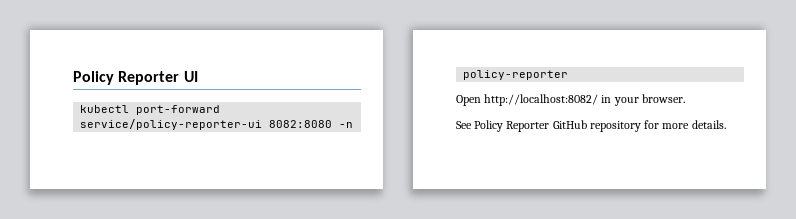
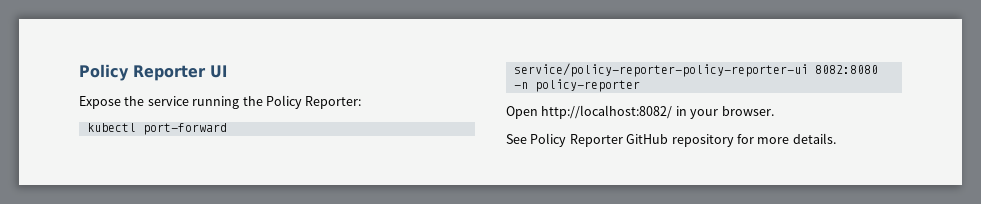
+ Expose the service running the Policy Reporter:
- kubectl port-forward service/policy-reporter-ui 8082:8080 -n policy-reporter
+ kubectl port-forward service/policy-reporter-policy-reporter-ui 8082:8080 -n policy-reporter

